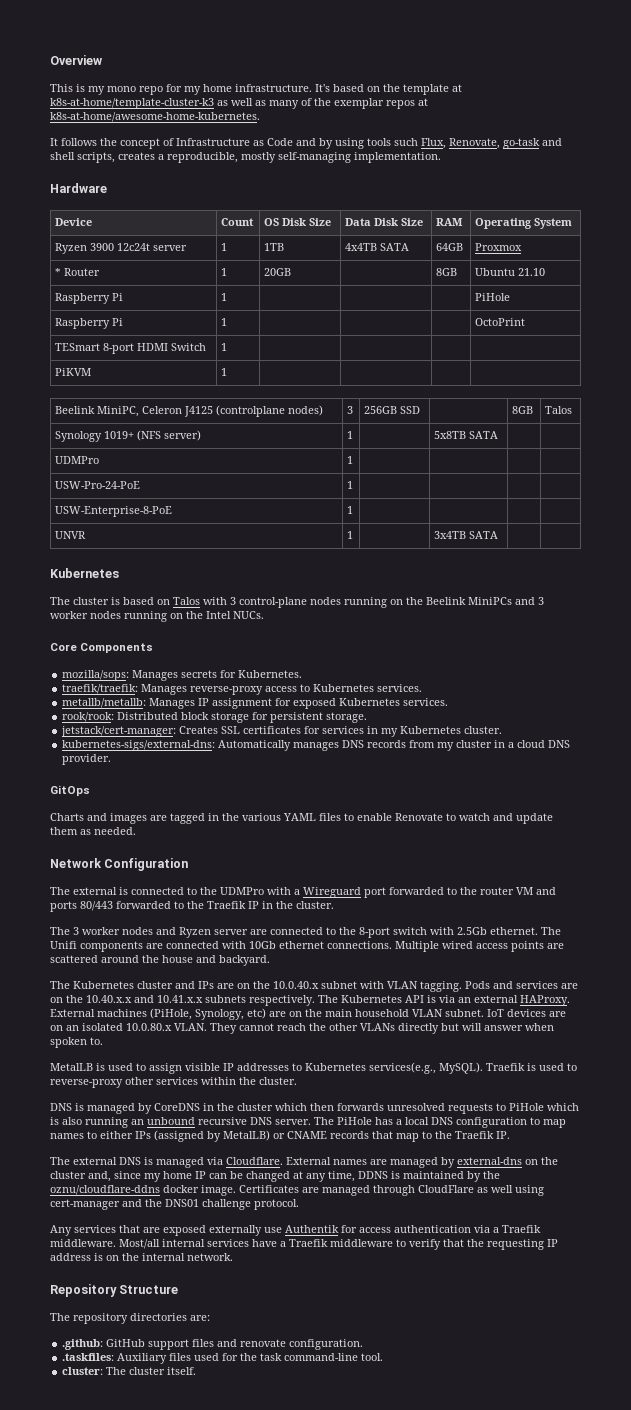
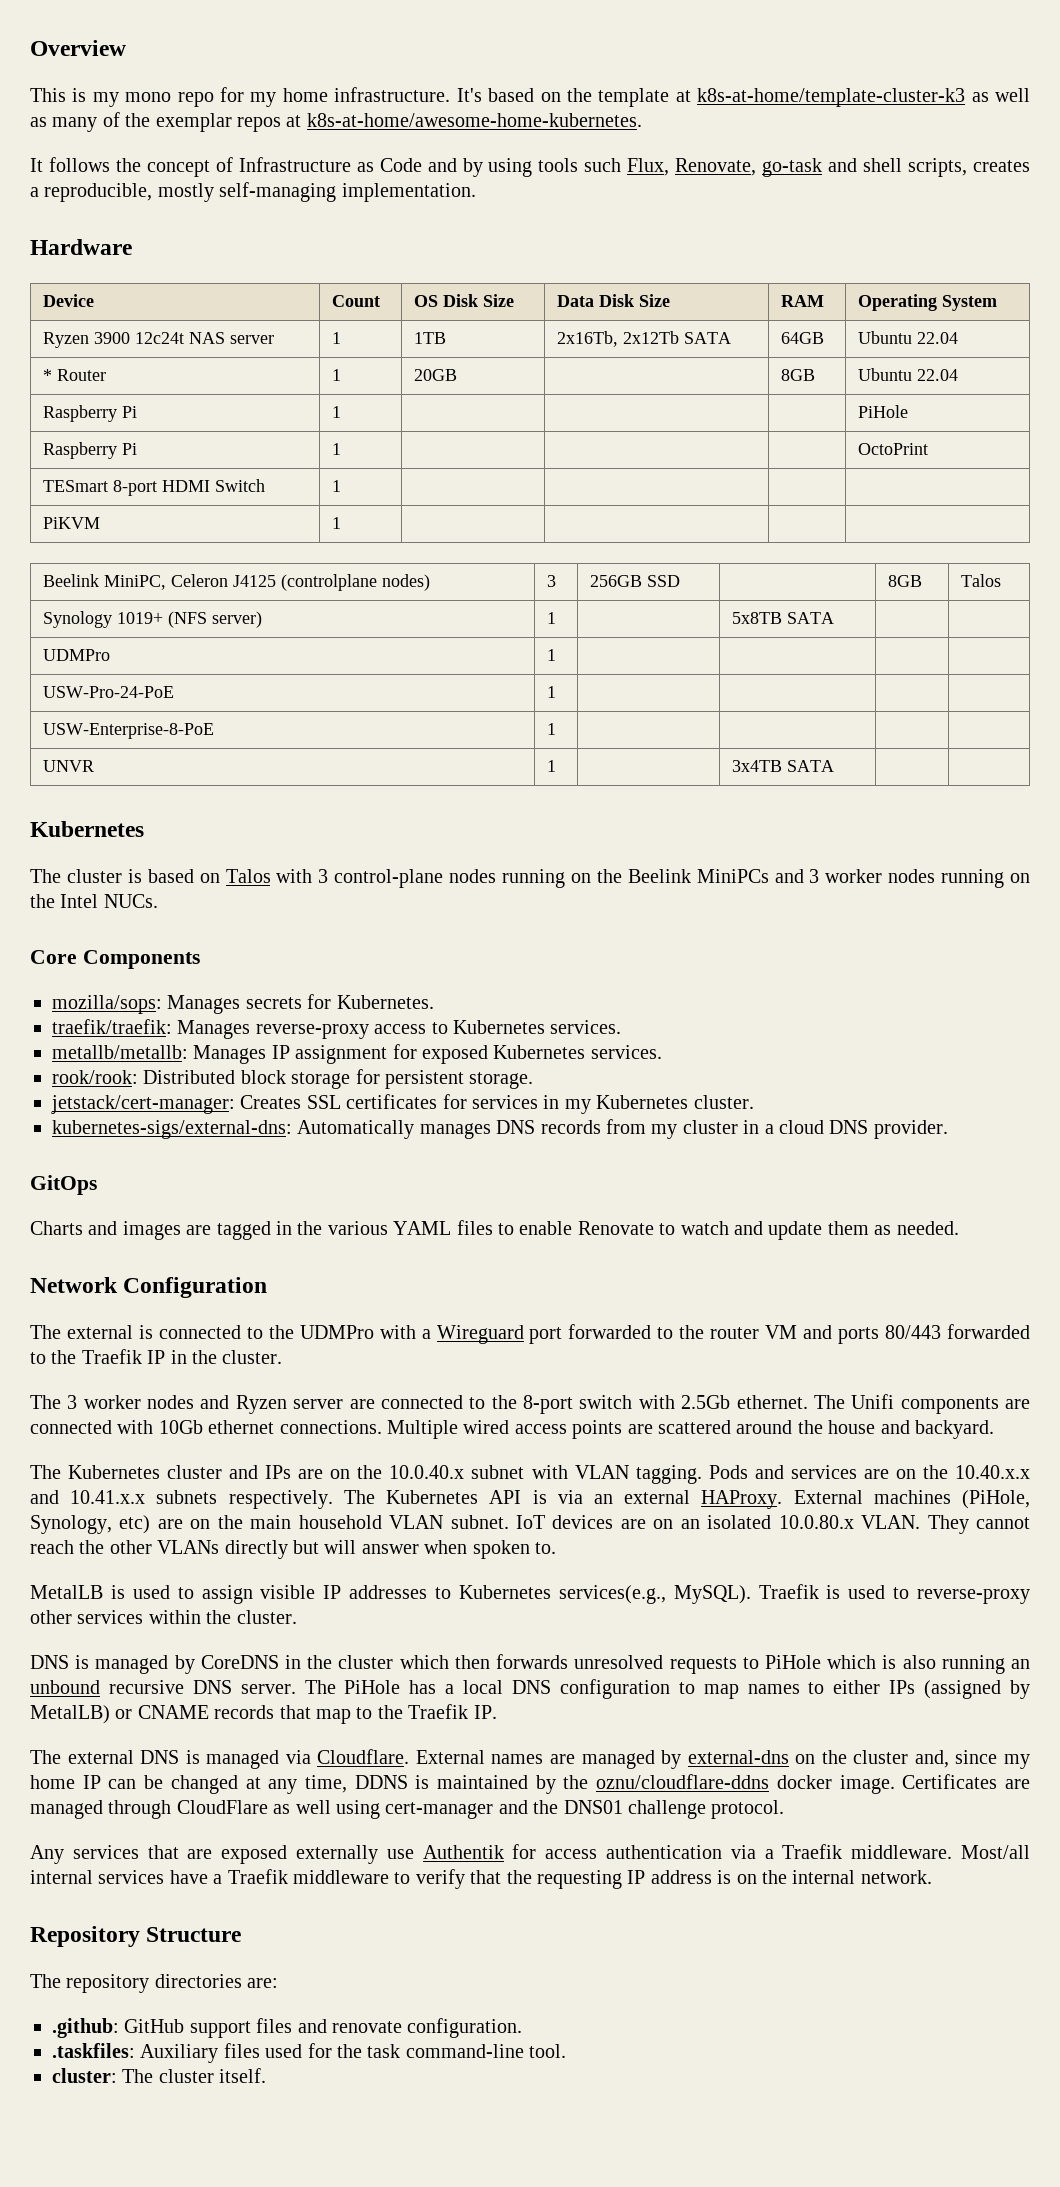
- Ryzen 3900 12c24t server | 1 | 1TB | 4x4TB SATA | 64GB | Proxmox
+ Ryzen 3900 12c24t NAS server | 1 | 1TB | 2x16Tb, 2x12Tb SATA | 64GB | Ubuntu 22.04
- * Router | 1 | 20GB | | 8GB | Ubuntu 21.10
+ * Router | 1 | 20GB | | 8GB | Ubuntu 22.04

